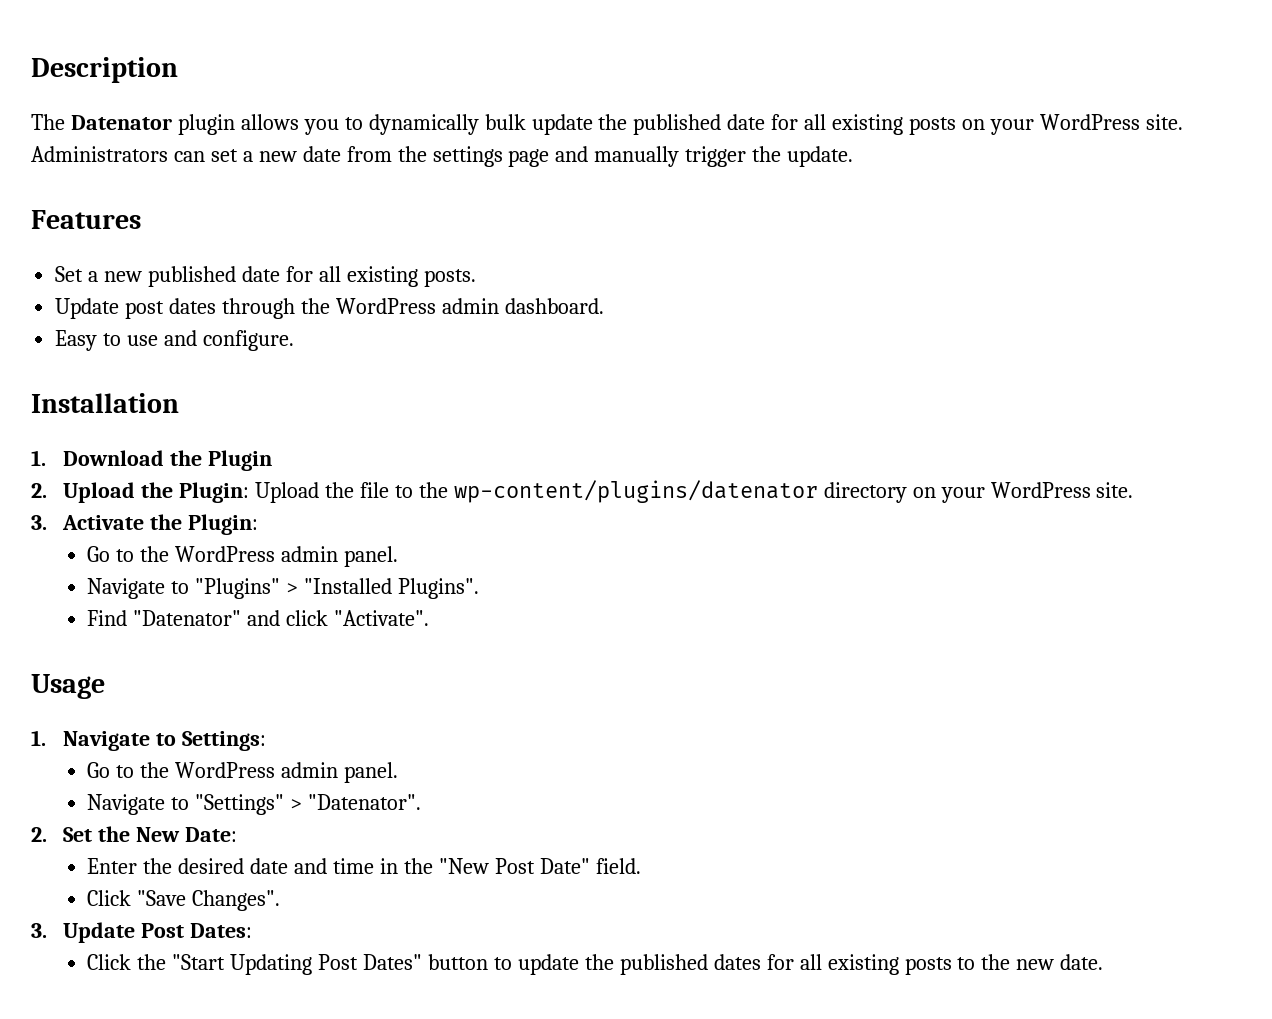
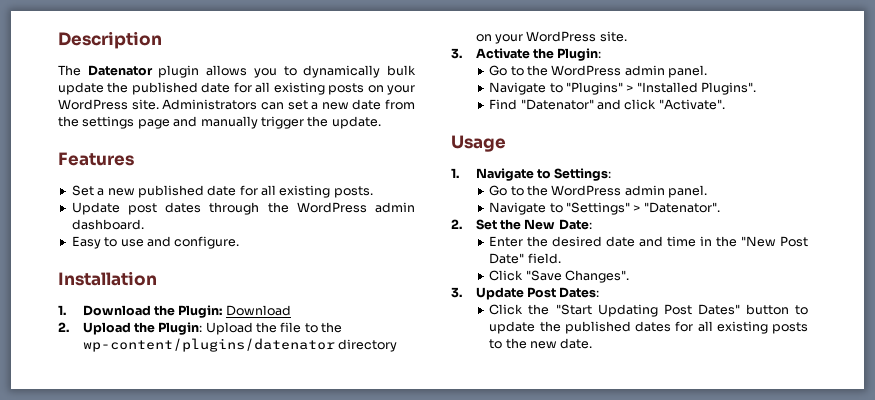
- 1. Download the Plugin
+ 1. Download the Plugin: Download

